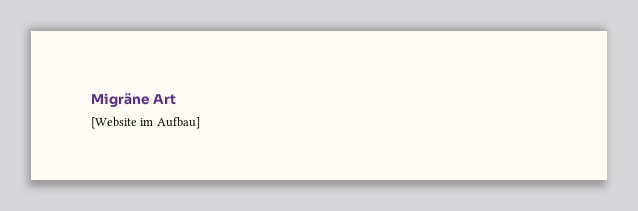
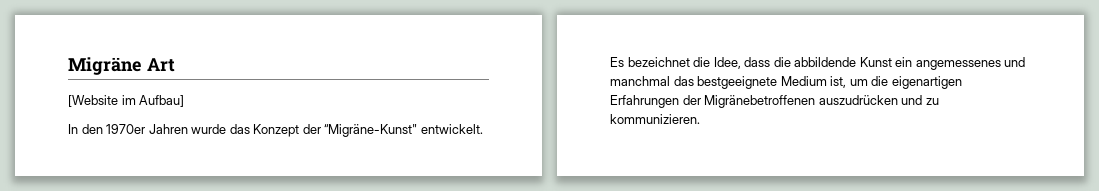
+ In den 1970er Jahren wurde das Konzept der “Migräne-Kunst" entwickelt. Es bezeichnet die Idee, dass die abbildende Kunst ein angemessenes und manchmal das bestgeeignete Medium ist, um die eigenartigen Erfahrungen der Migränebetroffenen auszudrücken und zu kommunizieren.

